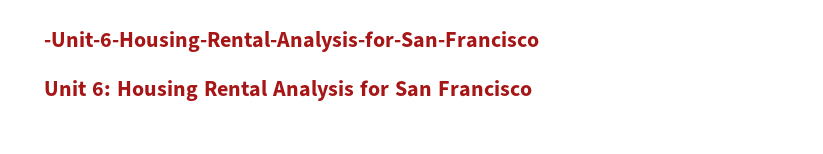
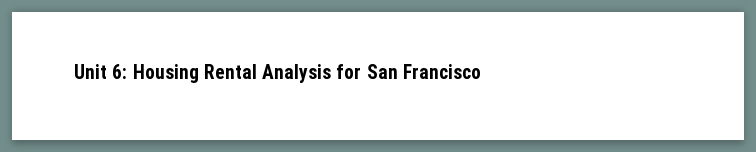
- -Unit-6-Housing-Rental-Analysis-for-San-Francisco

